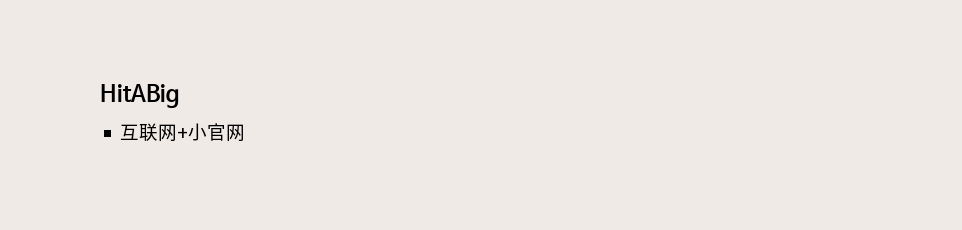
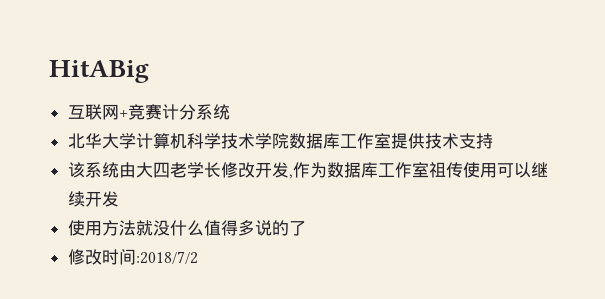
- 互联网+小官网
+ 互联网+竞赛计分系统
+ 北华大学计算机科学技术学院数据库工作室提供技术支持
+ 该系统由大四老学长修改开发,作为数据库工作室祖传使用可以继续开发
+ 使用方法就没什么值得多说的了
+ 修改时间:2018/7/2

